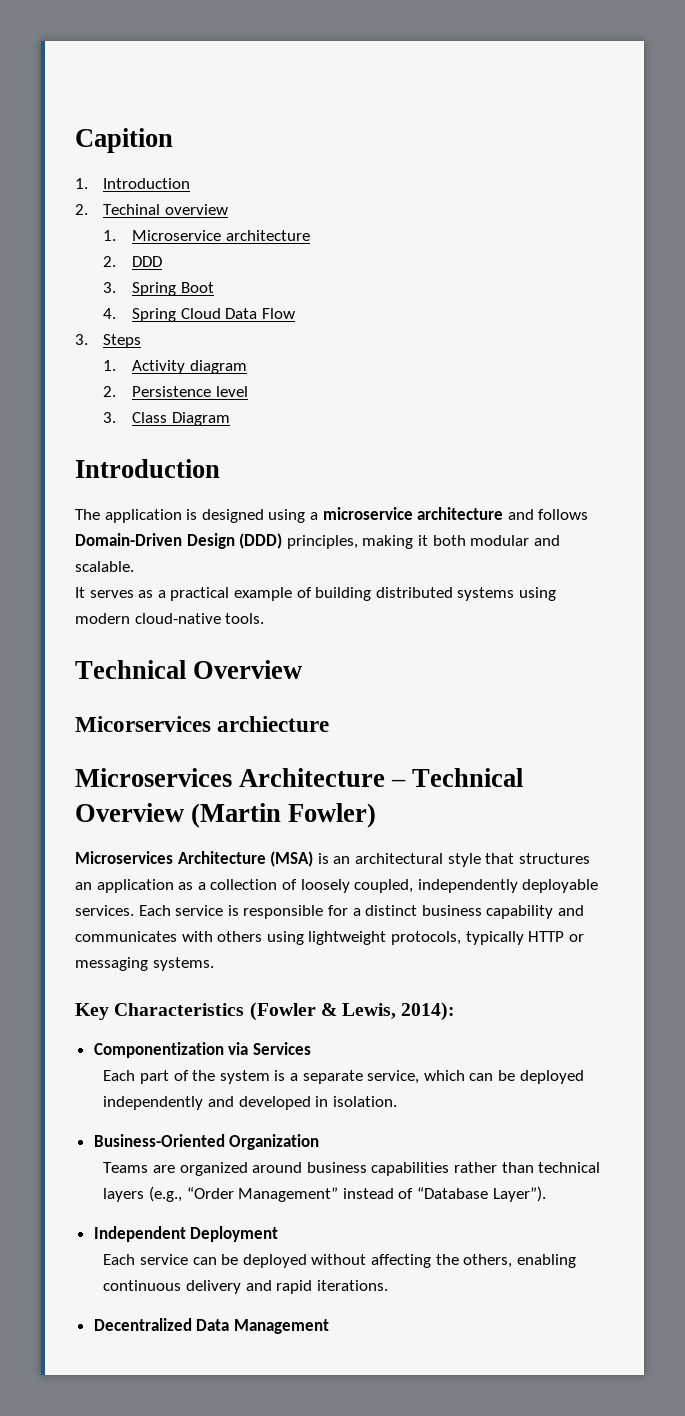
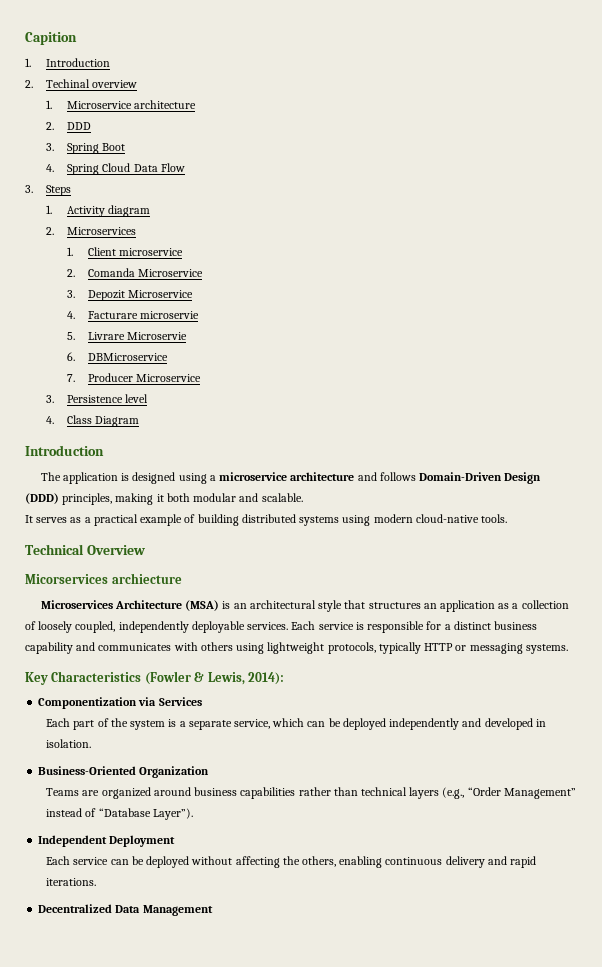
- 2. Persistence level
+ 2. Microservices
+ 1. Client microservice
+ 2. Comanda Microservice
+ 3. Depozit Microservice
+ 4. Facturare microservie
+ 5. Livrare Microservie
+ 6. DBMicroservice
+ 7. Producer Microservice
+ 3. Persistence level
- 3. Class Diagram
+ 4. Class Diagram
- Microservices Architecture – Technical Overview (Martin Fowler)

